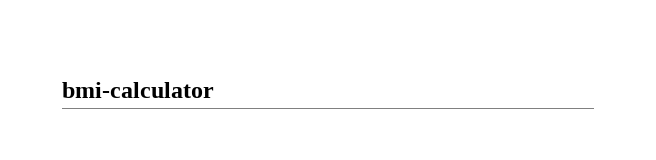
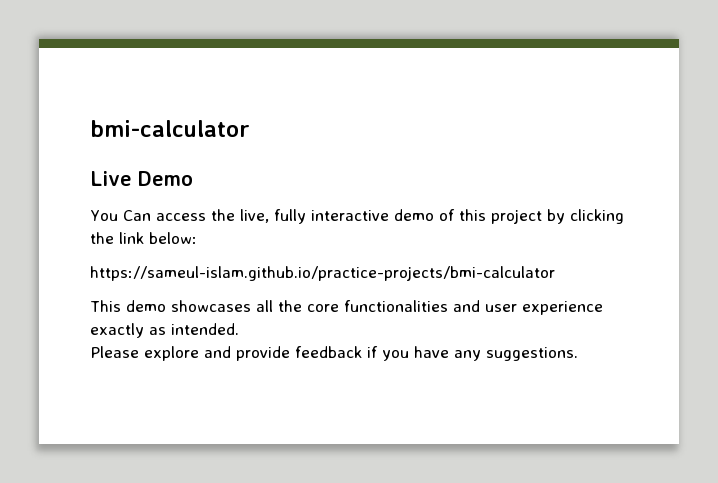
+ Live Demo
+ You Can access the live, fully interactive demo of this project by clicking the link below:
+ https://sameul-islam.github.io/practice-projects/bmi-calculator
+ This demo showcases all the core functionalities and user experience exactly as intended.
+ Please explore and provide feedback if you have any suggestions.

